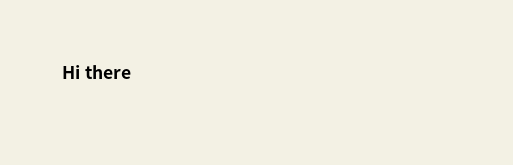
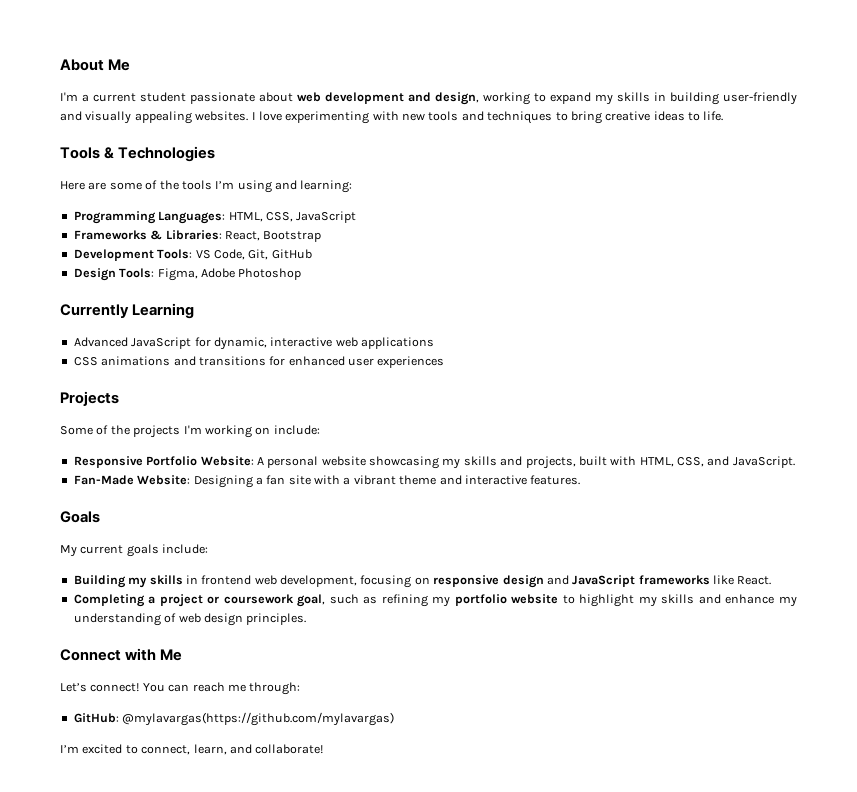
- Hi there
+ About Me
+ I'm a current student passionate about web development and design, working to expand my skills in building user-friendly and visually appealing websites. I love experimenting with new tools and techniques to bring creative ideas to life.
+ Tools & Technologies
+ Here are some of the tools I’m using and learning:
+ Programming Languages: HTML, CSS, JavaScript
+ Frameworks & Libraries: React, Bootstrap
+ Development Tools: VS Code, Git, GitHub
+ Design Tools: Figma, Adobe Photoshop
+ Currently Learning
+ Advanced JavaScript for dynamic, interactive web applications
+ CSS animations and transitions for enhanced user experiences
+ Projects
+ Some of the projects I'm working on include:
+ Responsive Portfolio Website: A personal website showcasing my skills and projects, built with HTML, CSS, and JavaScript.
+ Fan-Made Website: Designing a fan site with a vibrant theme and interactive features.
+ Goals
+ My current goals include:
+ Building my skills in frontend web development, focusing on responsive design and JavaScript frameworks like React.
+ Completing a project or coursework goal, such as refining my portfolio website to highlight my skills and enhance my understanding of web design principles.
+ Connect with Me
+ Let’s connect! You can reach me through:
+ GitHub: @mylavargas(https://github.com/mylavargas)
+ I’m excited to connect, learn, and collaborate!

